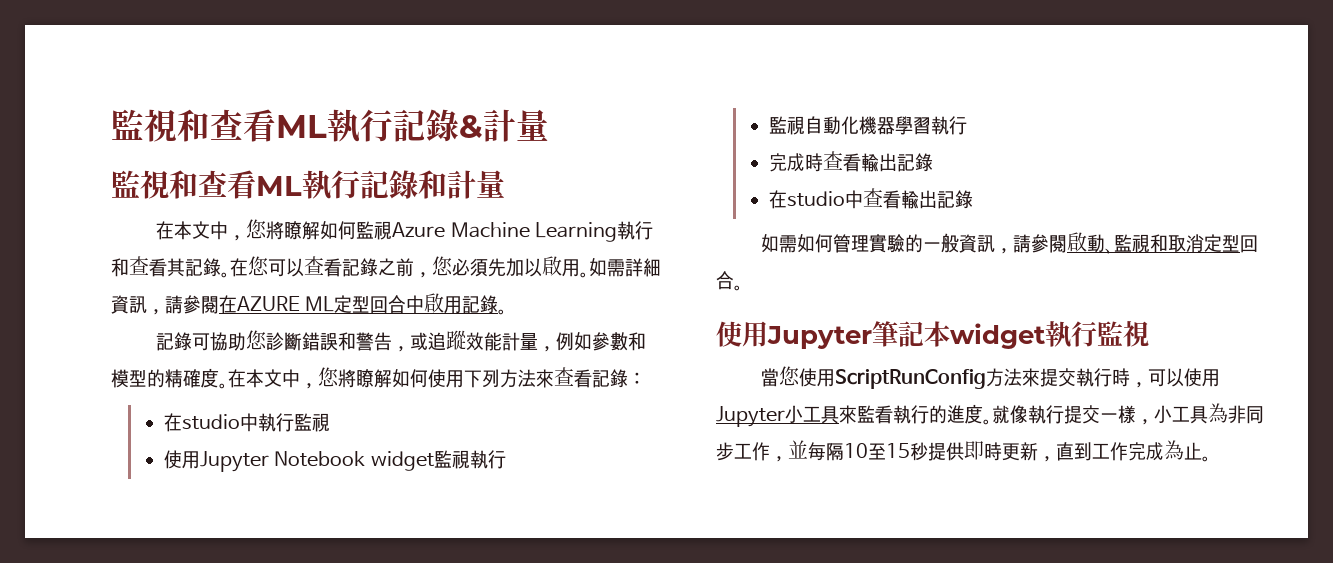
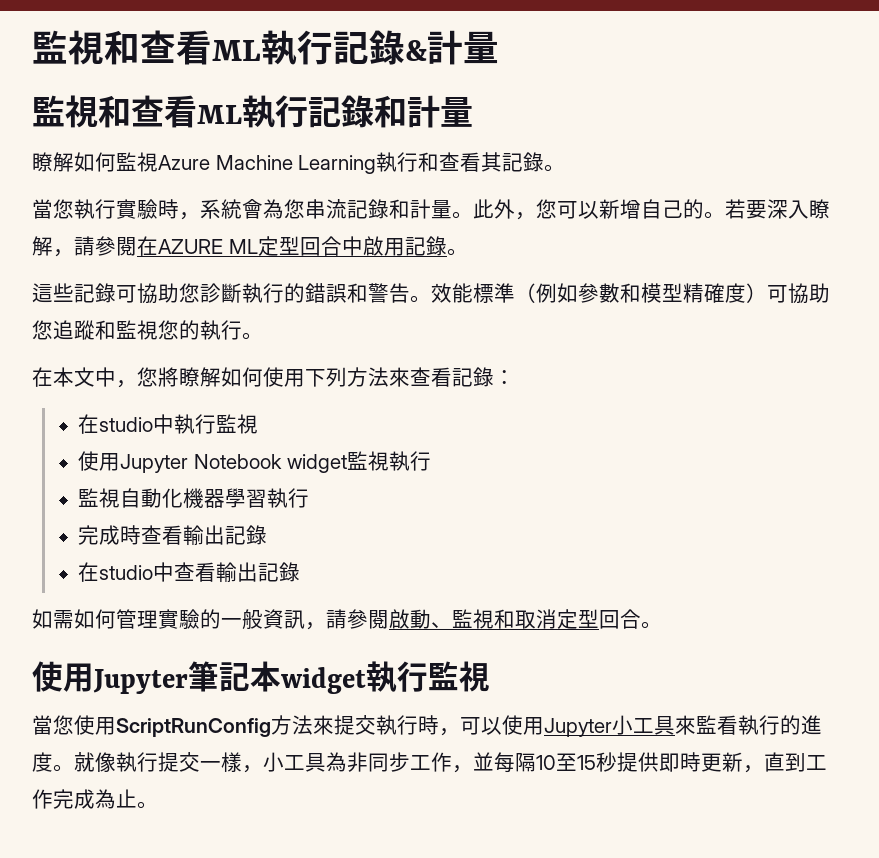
- 在本文中，您將瞭解如何監視Azure Machine Learning執行和查看其記錄。在您可以查看記錄之前，您必須先加以啟用。如需詳細資訊，請參閱在AZURE ML定型回合中啟用記錄。
+ 瞭解如何監視Azure Machine Learning執行和查看其記錄。
+ 當您執行實驗時，系統會為您串流記錄和計量。此外，您可以新增自己的。若要深入瞭解，請參閱在AZURE ML定型回合中啟用記錄。
- 記錄可協助您診斷錯誤和警告，或追蹤效能計量，例如參數和模型的精確度。在本文中，您將瞭解如何使用下列方法來查看記錄：
+ 這些記錄可協助您診斷執行的錯誤和警告。效能標準（例如參數和模型精確度）可協助您追蹤和監視您的執行。
+ 在本文中，您將瞭解如何使用下列方法來查看記錄：

